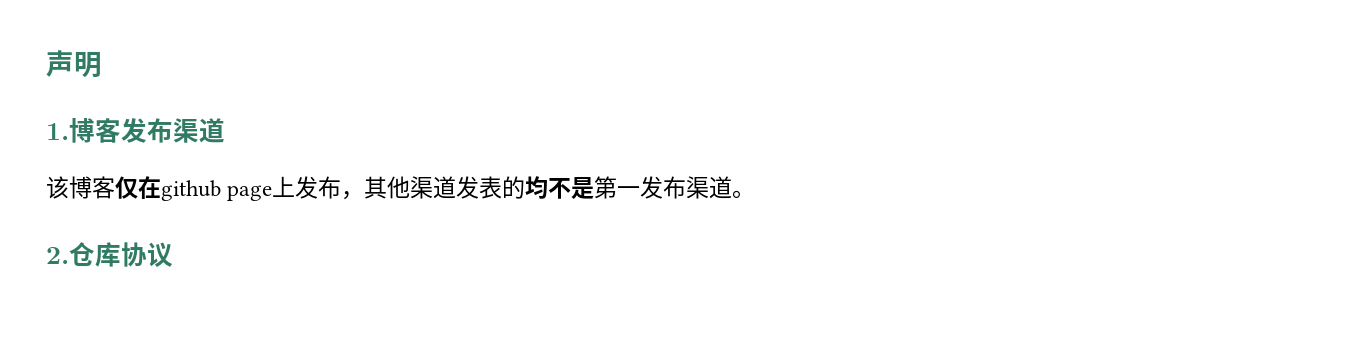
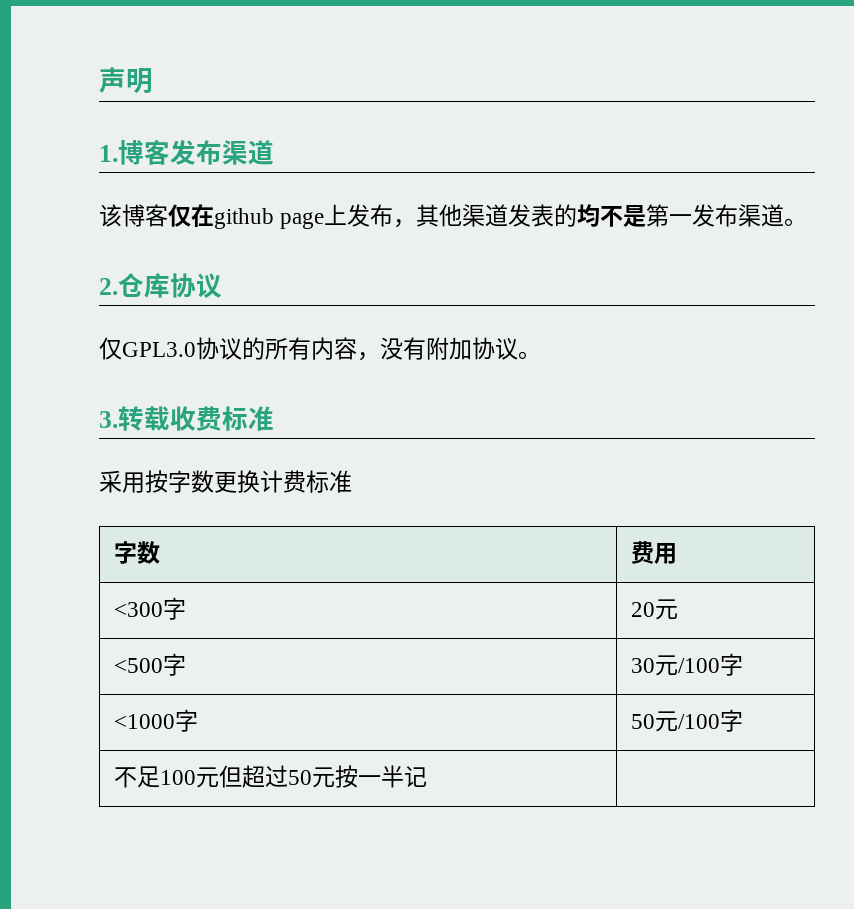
+ 仅GPL3.0协议的所有内容，没有附加协议。
+ 3.转载收费标准
+ 采用按字数更换计费标准
+ 字数 | 费用
+ <300字 | 20元
+ <500字 | 30元/100字
+ <1000字 | 50元/100字
+ 不足100元但超过50元按一半记 |

